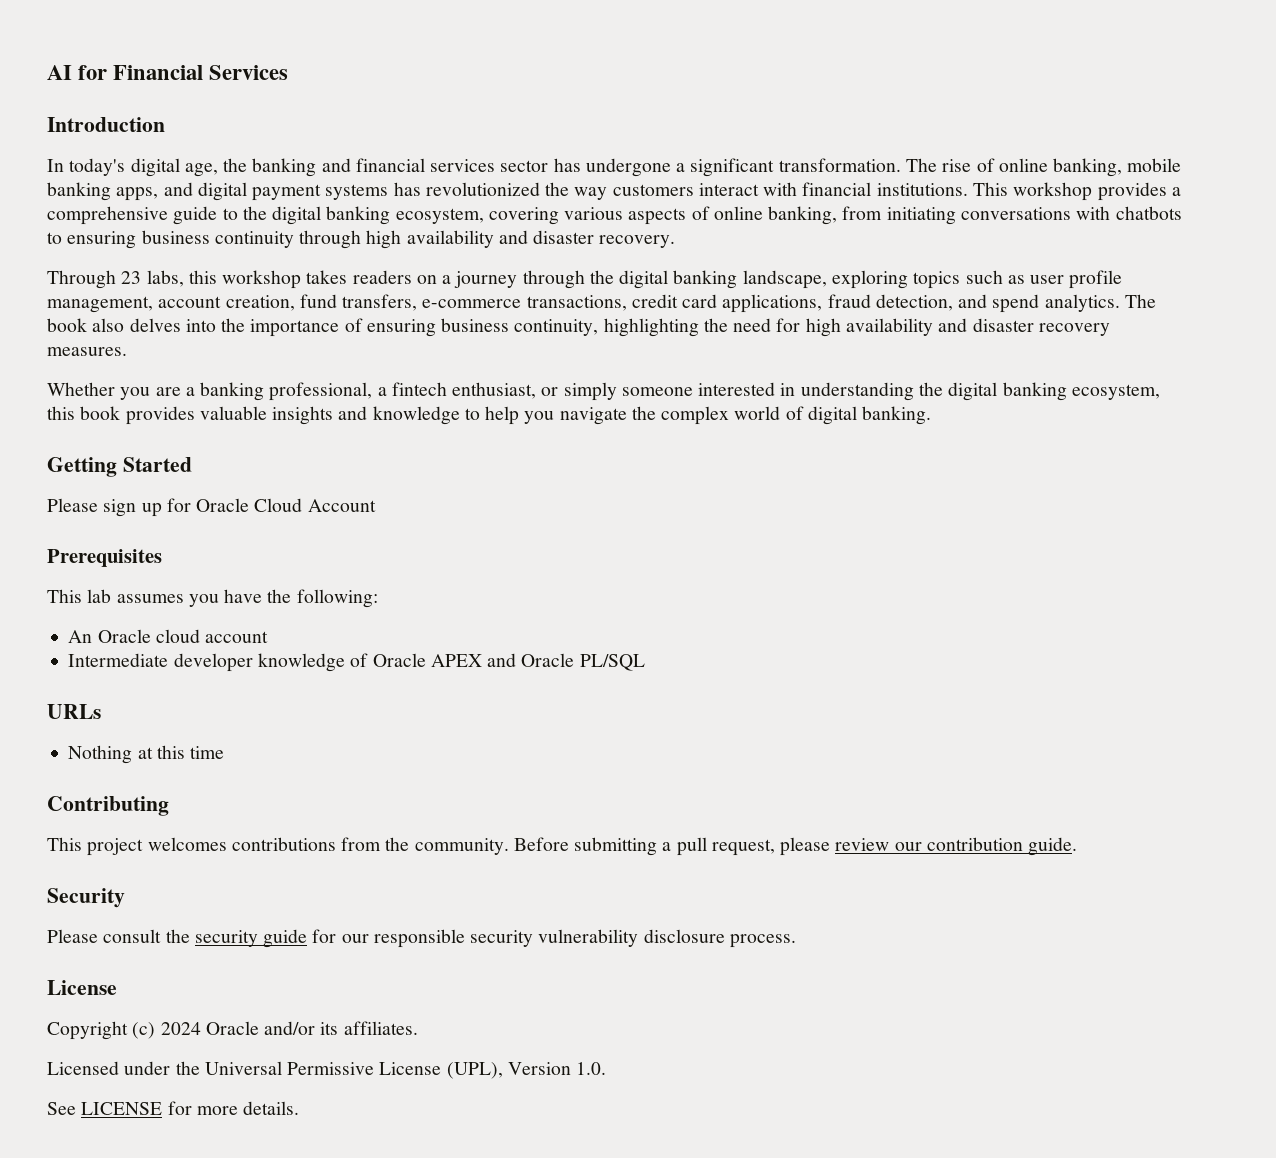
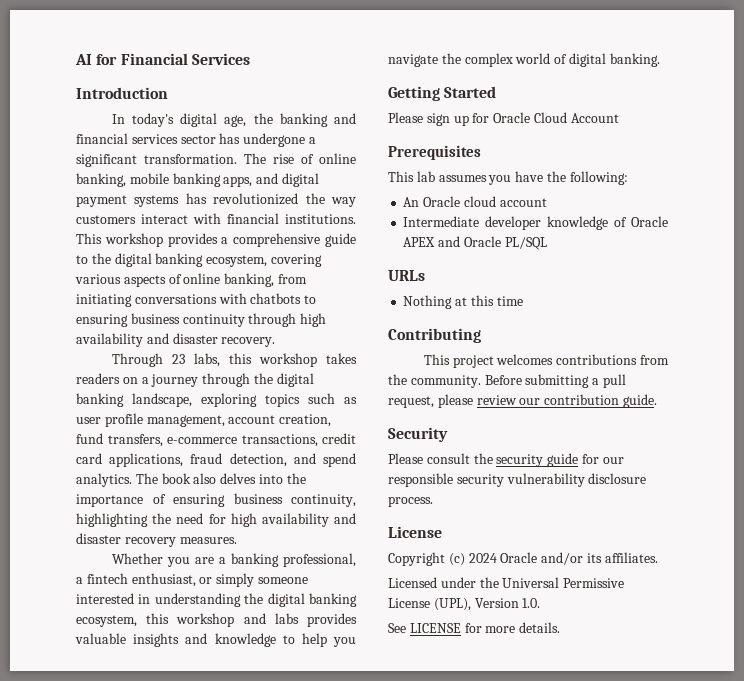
- Whether you are a banking professional, a fintech enthusiast, or simply someone interested in understanding the digital banking ecosystem, this book provides valuable insights and knowledge to help you navigate the complex world of digital banking.
+ Whether you are a banking professional, a fintech enthusiast, or simply someone interested in understanding the digital banking ecosystem, this workshop and labs provides valuable insights and knowledge to help you navigate the complex world of digital banking.

